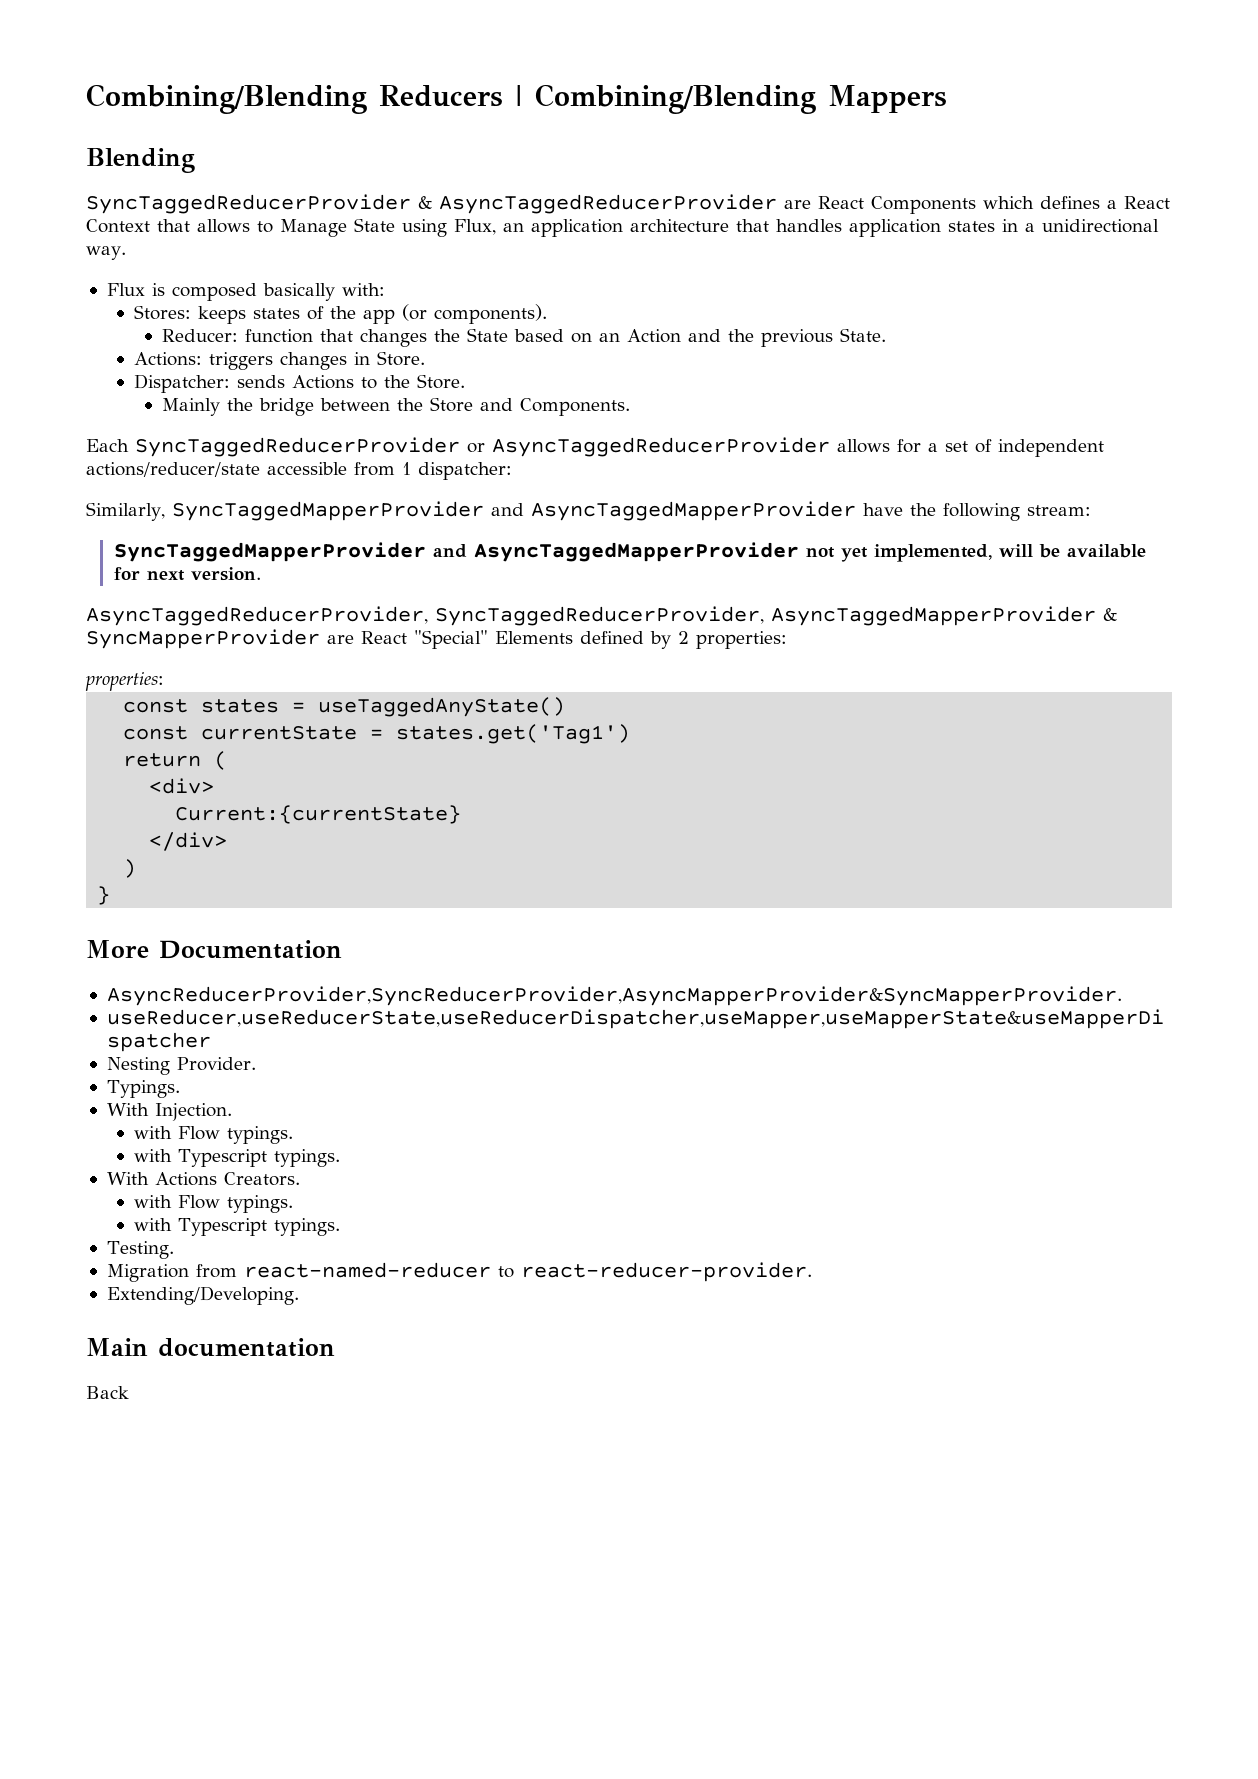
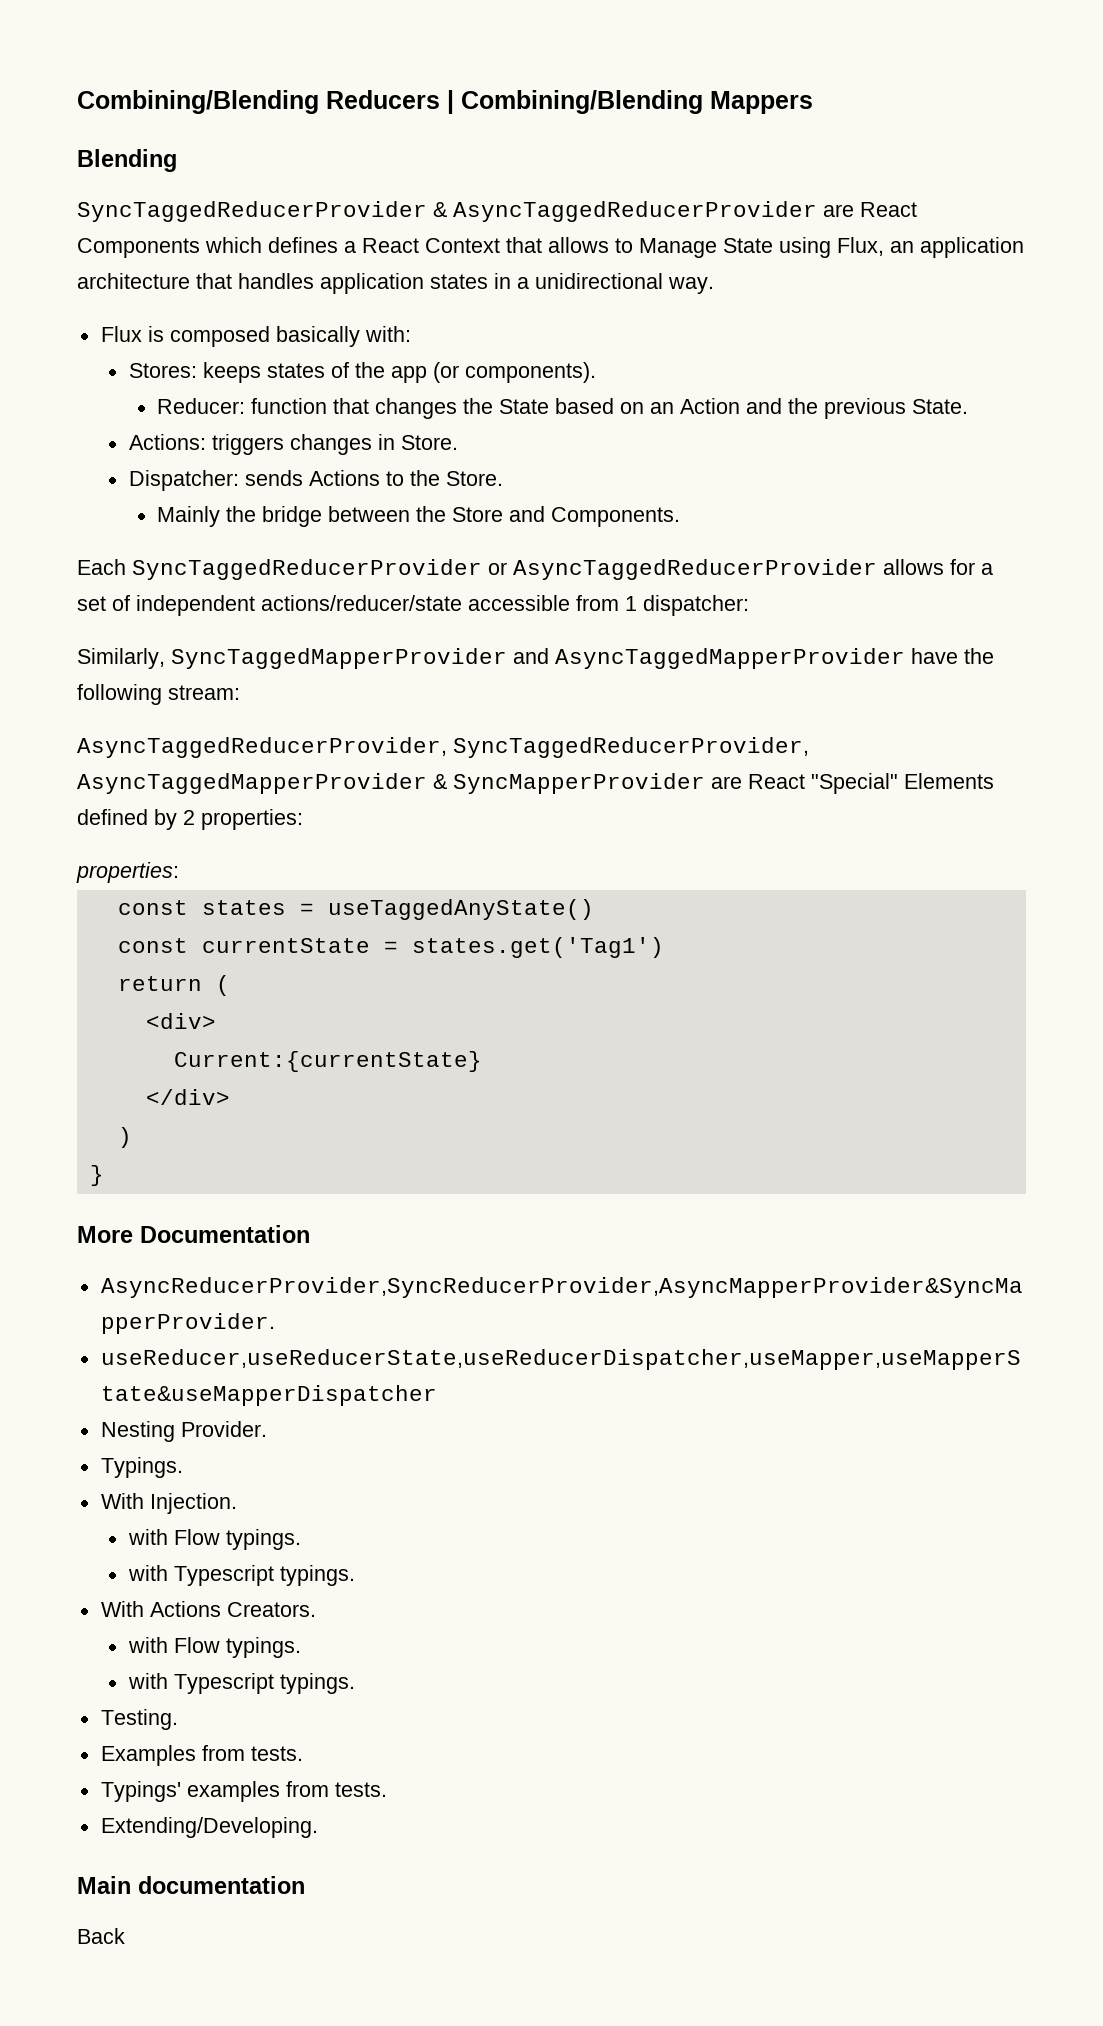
- SyncTaggedMapperProvider and AsyncTaggedMapperProvider not yet implemented, will be available for next version.
- Migration from react-named-reducer to react-reducer-provider.
+ Examples from tests.
+ Typings' examples from tests.

